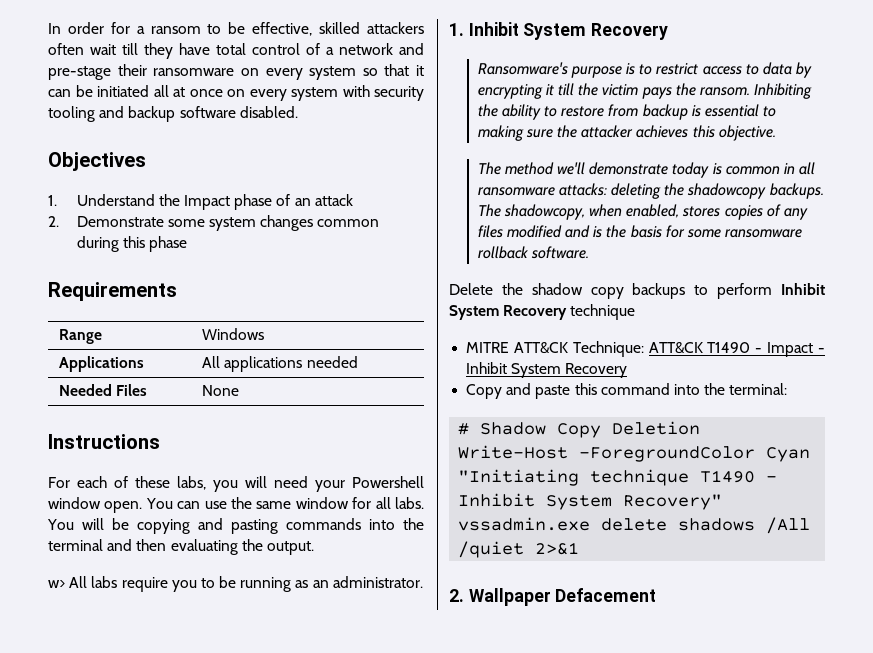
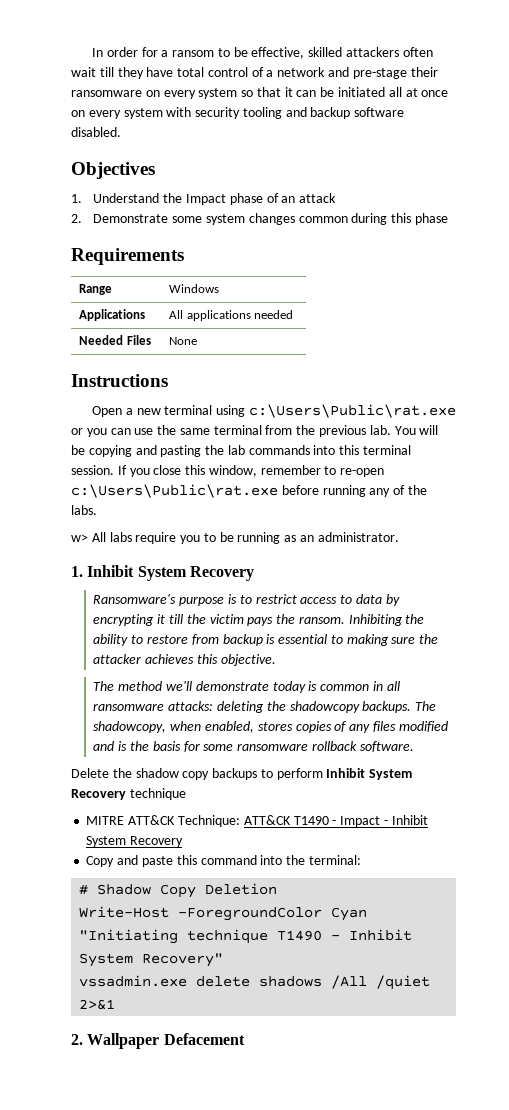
- For each of these labs, you will need your Powershell window open. You can use the same window for all labs.
+ Open a new terminal using c:\Users\Public\rat.exe or you can use the same terminal from the previous lab.
- You will be copying and pasting commands into the terminal and then evaluating the output.
+ You will be copying and pasting the lab commands into this terminal session. If you close this window, remember to re-open c:\Users\Public\rat.exe before running any of the labs.

